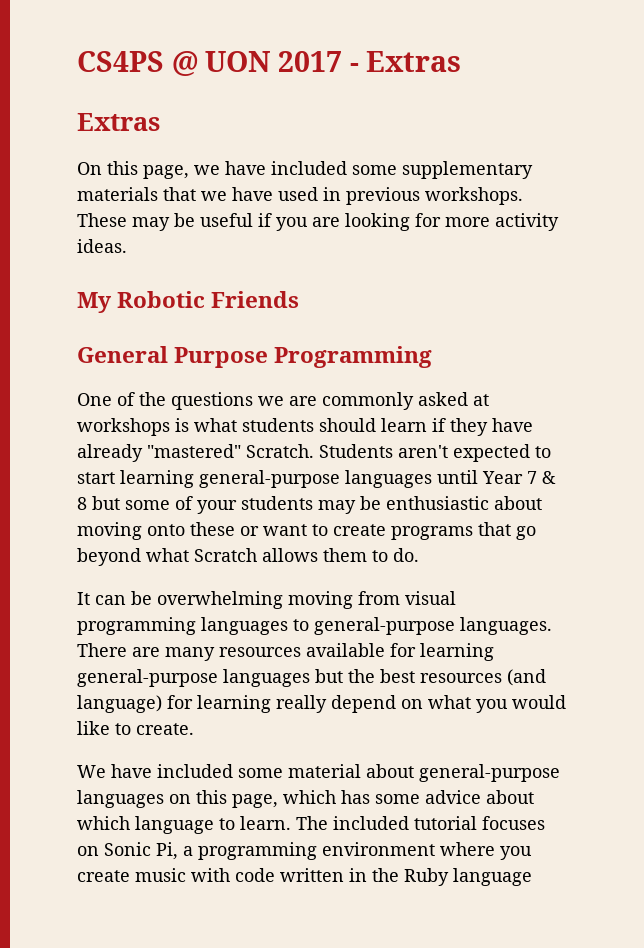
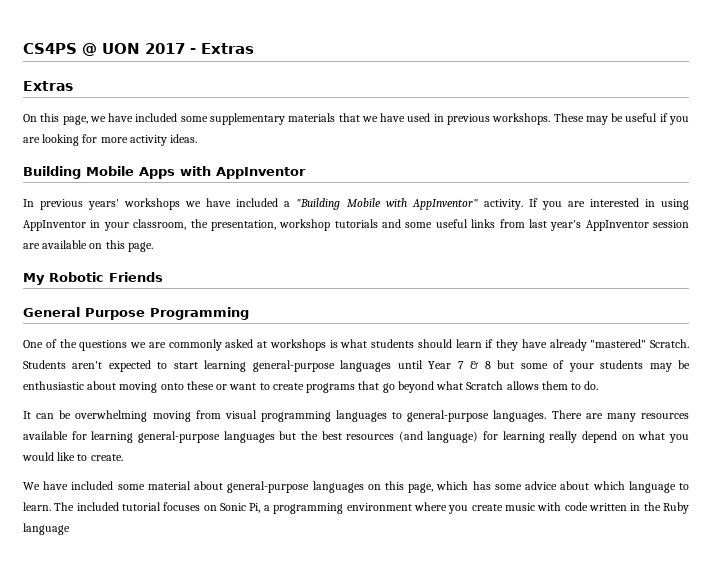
+ Building Mobile Apps with AppInventor
+ In previous years' workshops we have included a "Building Mobile with AppInventor" activity. If you are interested in using AppInventor in your classroom, the presentation, workshop tutorials and some useful links from last year's AppInventor session are available on this page.

